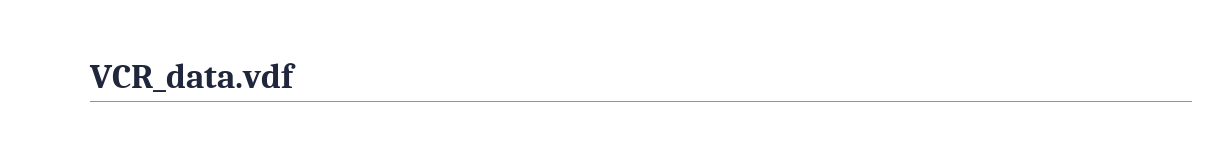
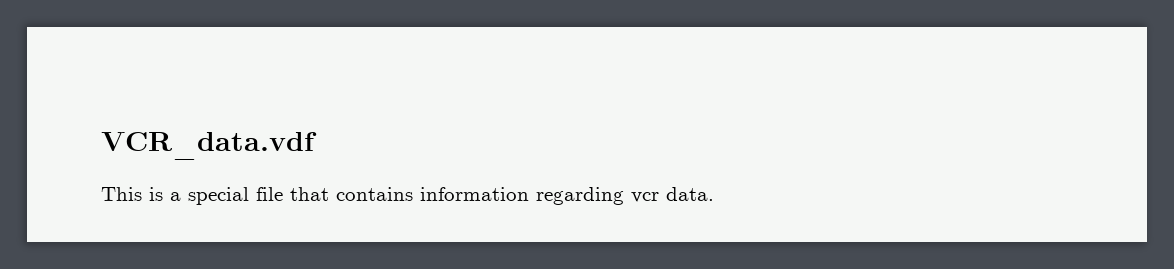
+ This is a special file that contains information regarding vcr data.

